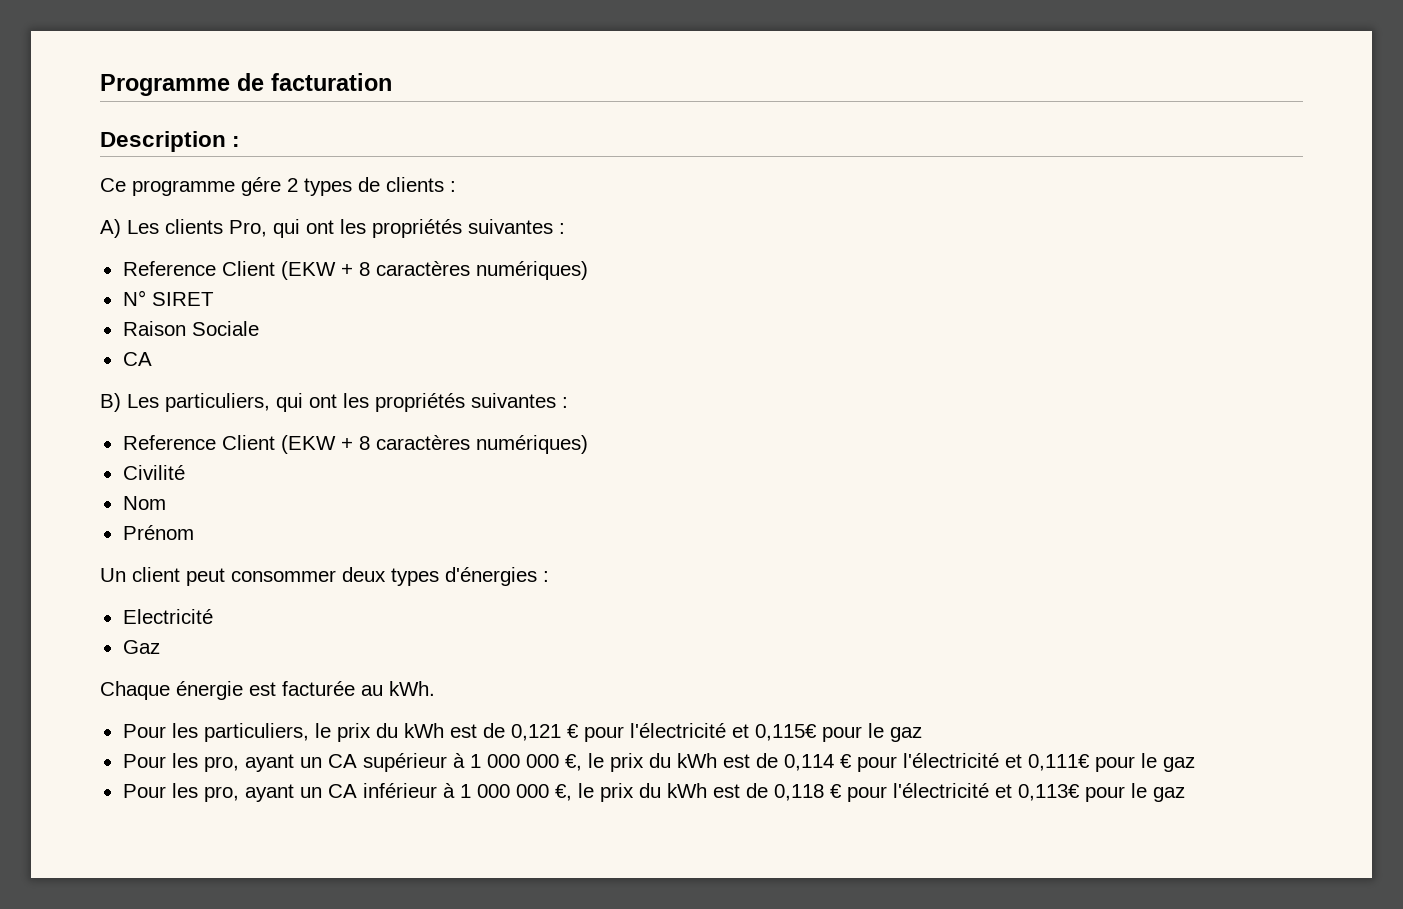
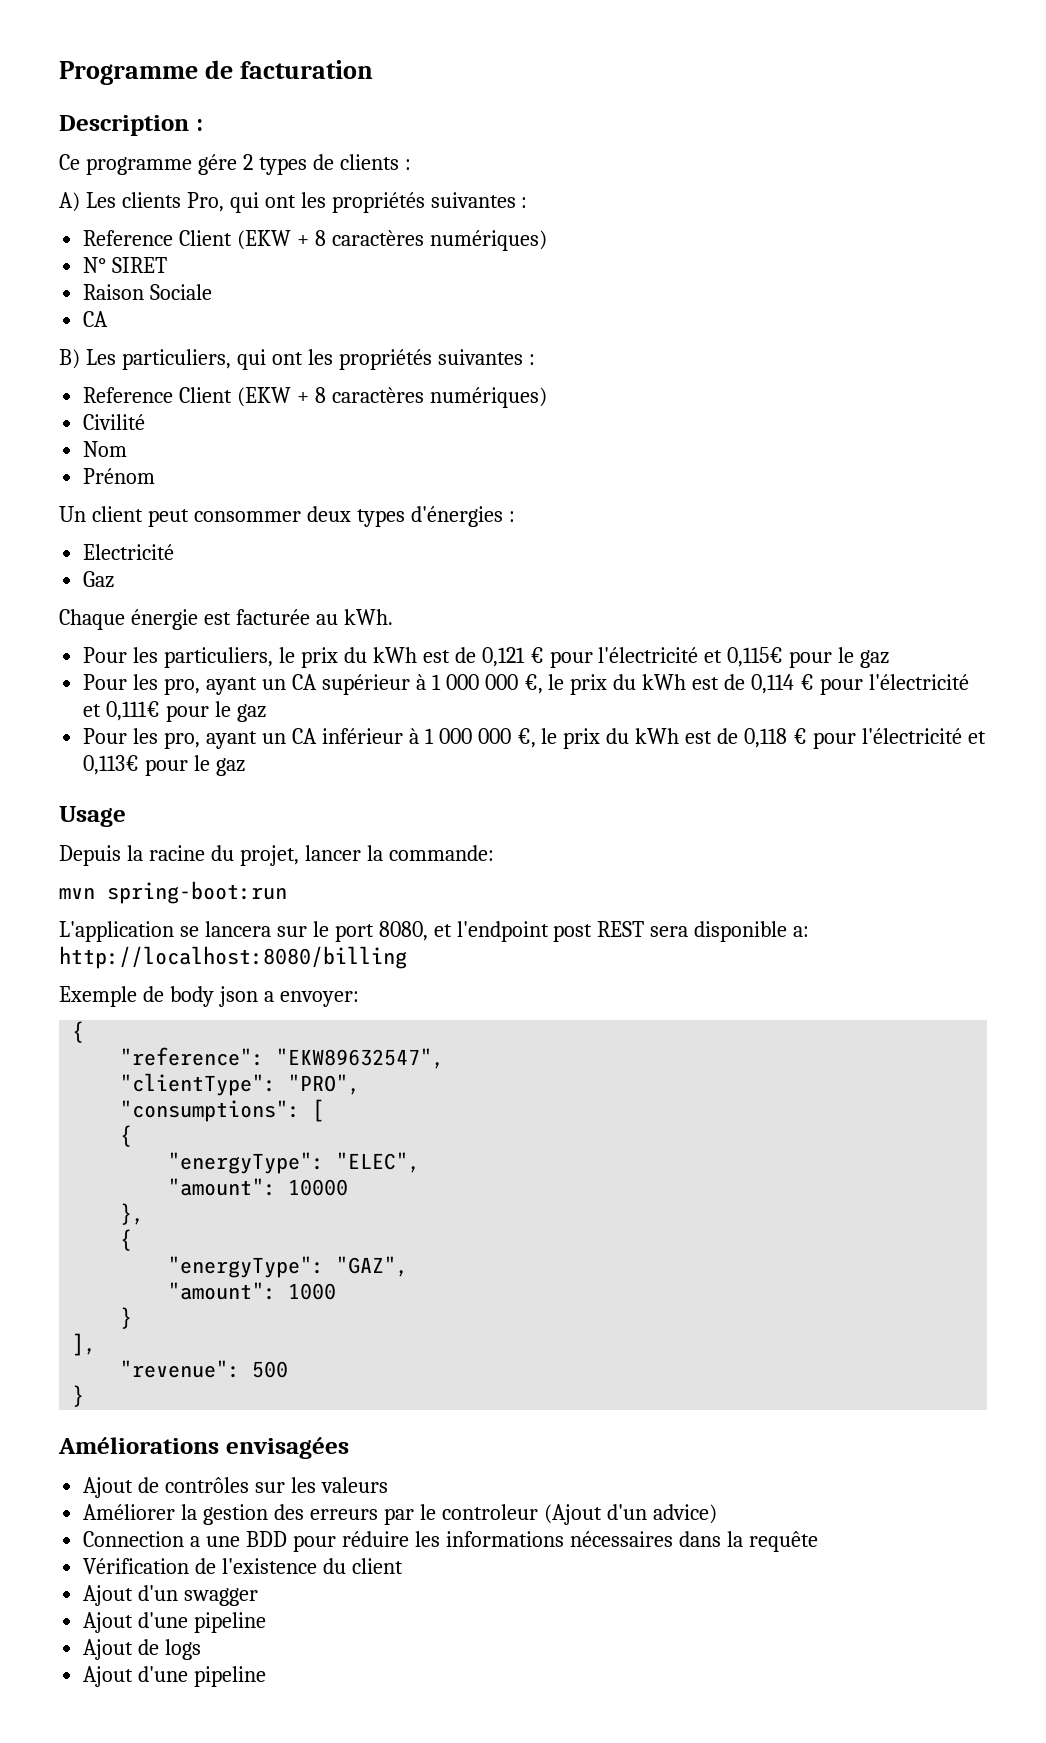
+ Usage
+ Depuis la racine du projet, lancer la commande:
+ mvn spring-boot:run
+ L'application se lancera sur le port 8080, et l'endpoint post REST sera disponible a: http://localhost:8080/billing
+ Exemple de body json a envoyer:
+ {
+ "reference": "EKW89632547",
+ "clientType": "PRO",
+ "consumptions": [
+ {
+ "energyType": "ELEC",
+ "amount": 10000
+ },
+ {
+ "energyType": "GAZ",
+ "amount": 1000
+ }
+ ],
+ "revenue": 500
+ }
+ Améliorations envisagées
+ Ajout de contrôles sur les valeurs
+ Améliorer la gestion des erreurs par le controleur (Ajout d'un advice)
+ Connection a une BDD pour réduire les informations nécessaires dans la requête
+ Vérification de l'existence du client
+ Ajout d'un swagger
+ Ajout d'une pipeline
+ Ajout de logs
+ Ajout d'une pipeline

